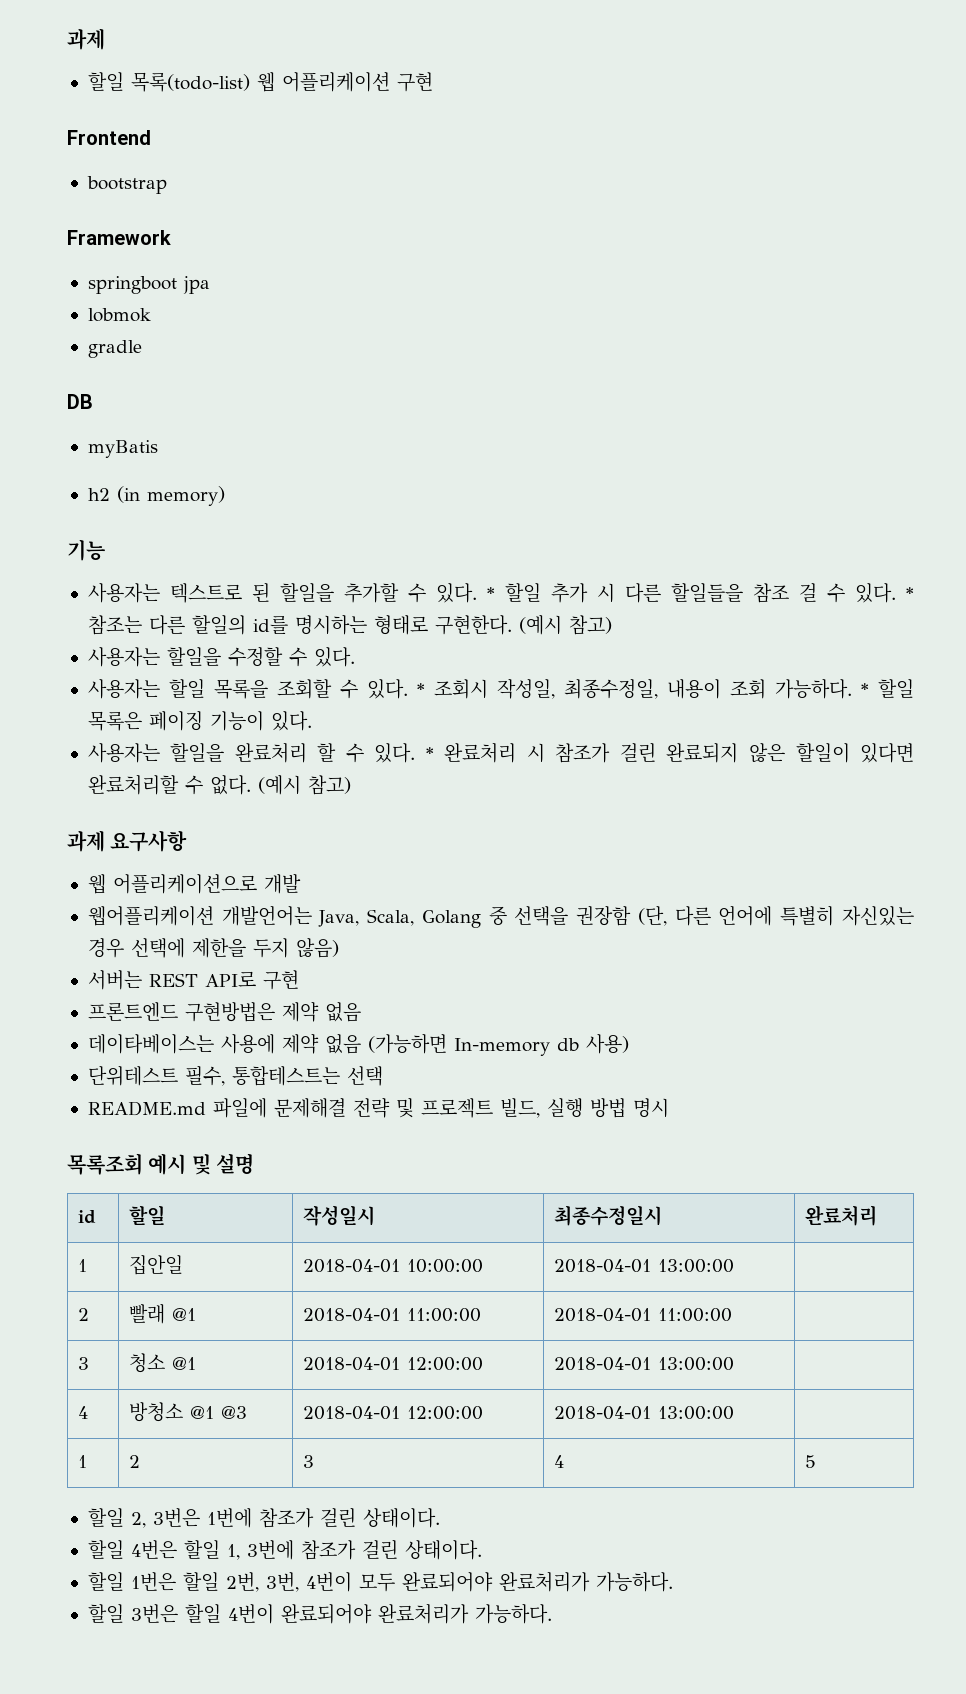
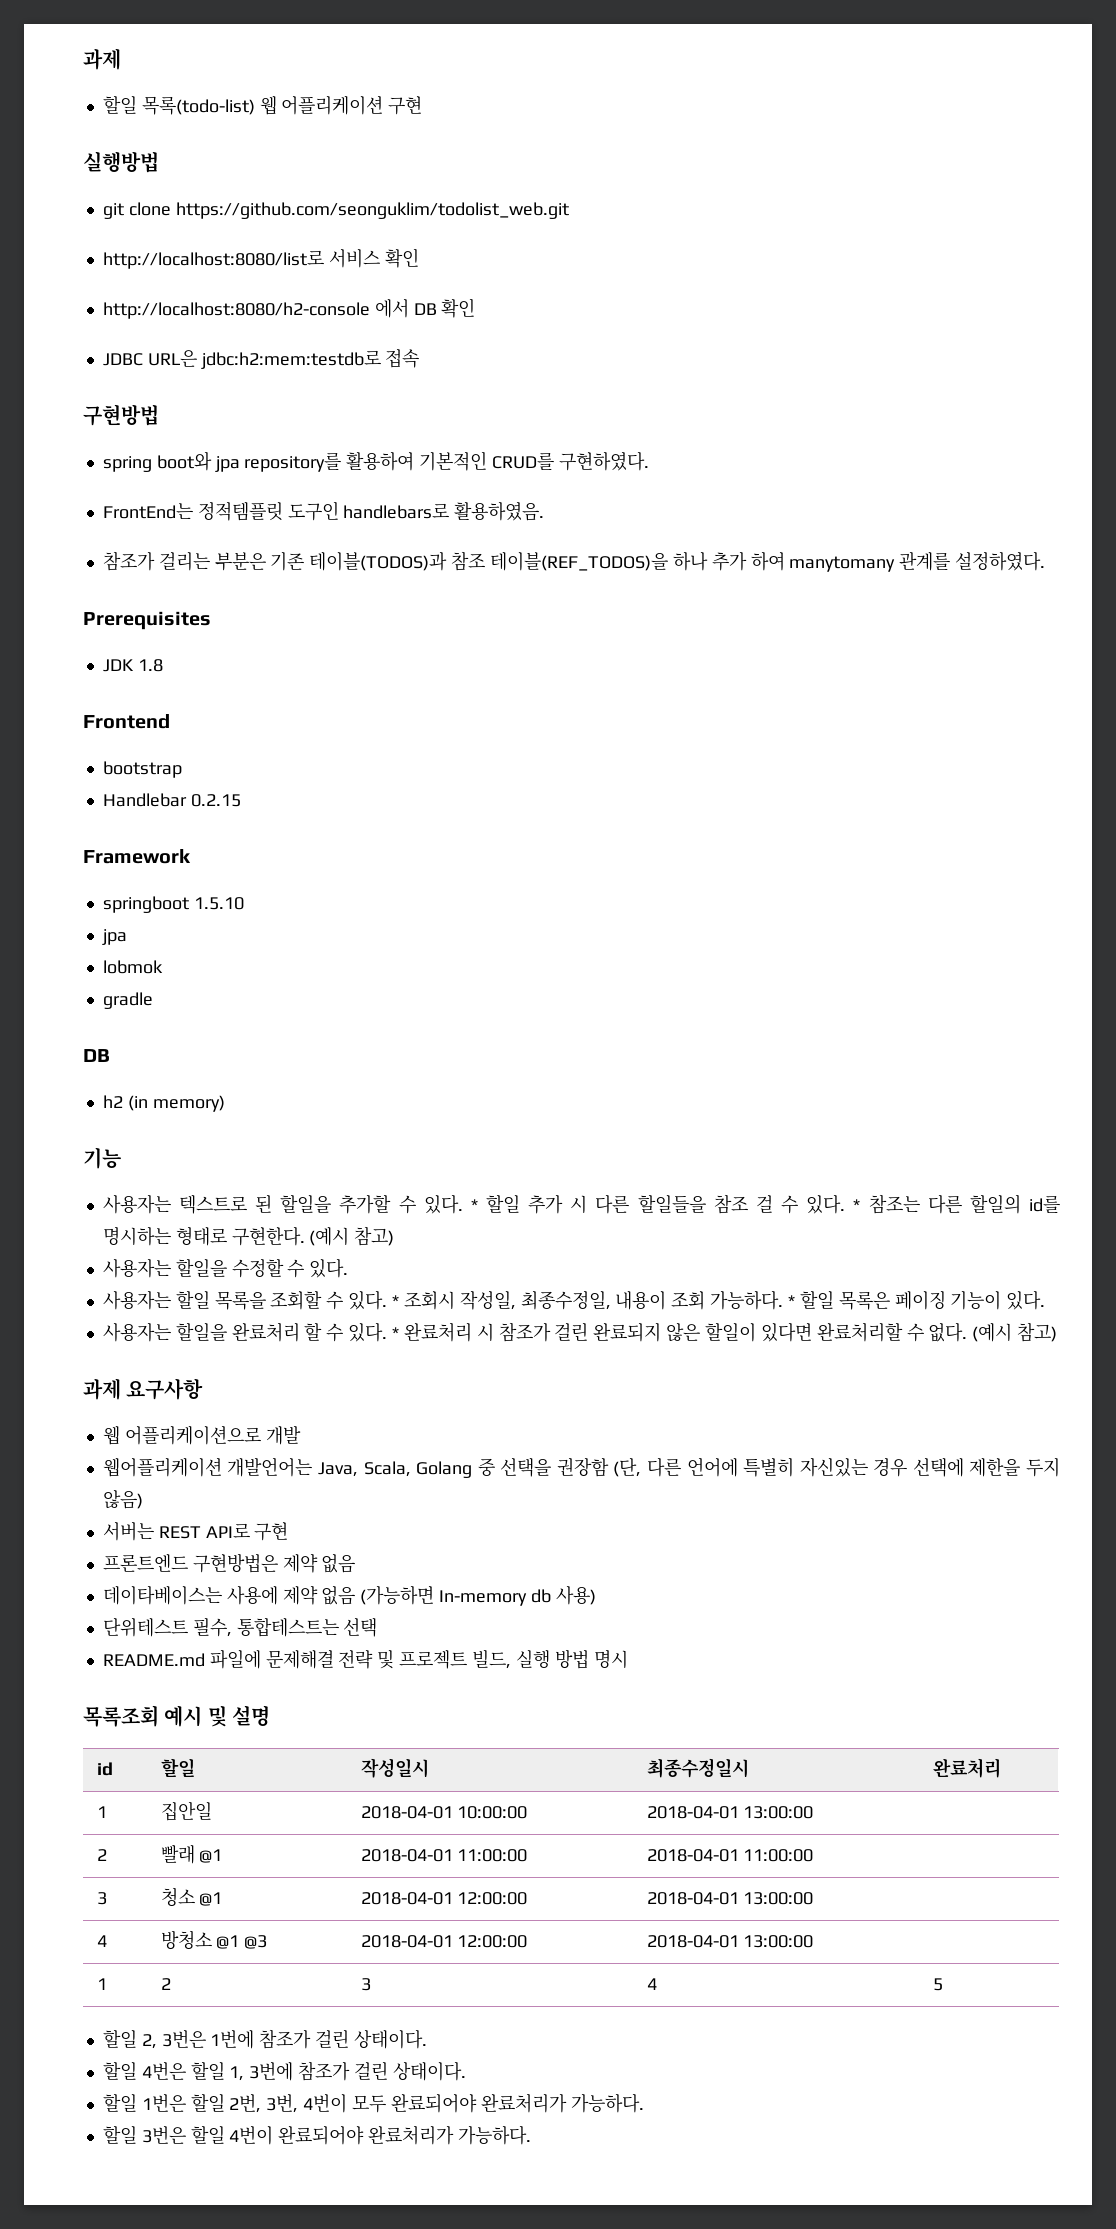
+ 실행방법
+ git clone https://github.com/seonguklim/todolist_web.git
+ http://localhost:8080/list로 서비스 확인
+ http://localhost:8080/h2-console 에서 DB 확인
+ JDBC URL은 jdbc:h2:mem:testdb로 접속
+ 구현방법
+ spring boot와 jpa repository를 활용하여 기본적인 CRUD를 구현하였다.
+ FrontEnd는 정적템플릿 도구인 handlebars로 활용하였음.
+ 참조가 걸리는 부분은 기존 테이블(TODOS)과 참조 테이블(REF_TODOS)을 하나 추가 하여 manytomany 관계를 설정하였다.
+ Prerequisites
+ JDK 1.8
+ Handlebar 0.2.15
- springboot jpa
+ springboot 1.5.10
+ jpa
- myBatis

